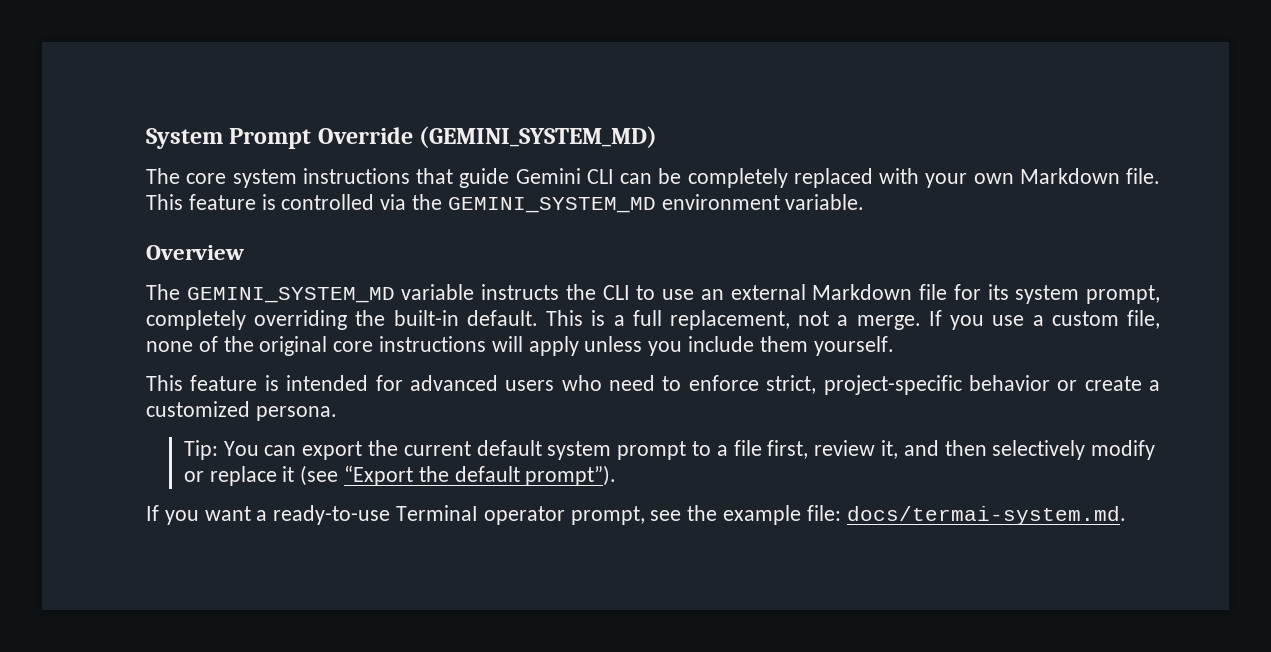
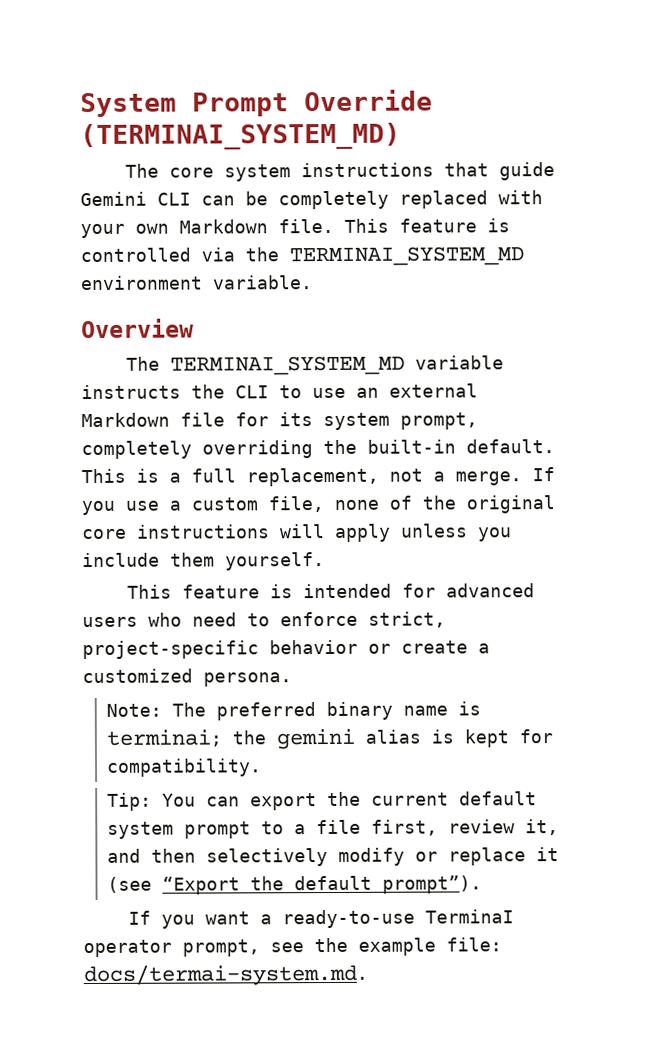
- System Prompt Override (GEMINI_SYSTEM_MD)
+ System Prompt Override (TERMINAI_SYSTEM_MD)
- This feature is controlled via the GEMINI_SYSTEM_MD environment variable.
+ This feature is controlled via the TERMINAI_SYSTEM_MD environment variable.
- The GEMINI_SYSTEM_MD variable instructs the CLI to use an external Markdown file for its system prompt, completely overriding the built-in default.
+ The TERMINAI_SYSTEM_MD variable instructs the CLI to use an external Markdown file for its system prompt, completely overriding the built-in default.
+ Note: The preferred binary name is terminai; the gemini alias is kept for compatibility.

